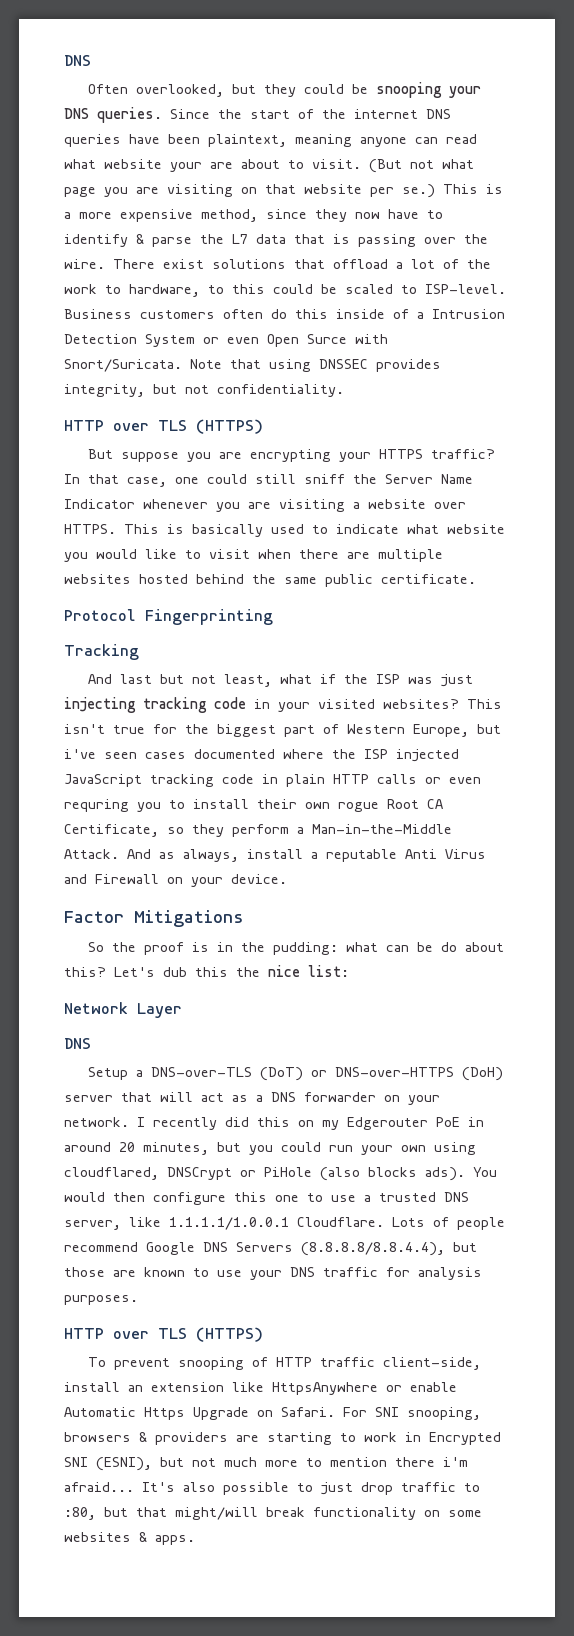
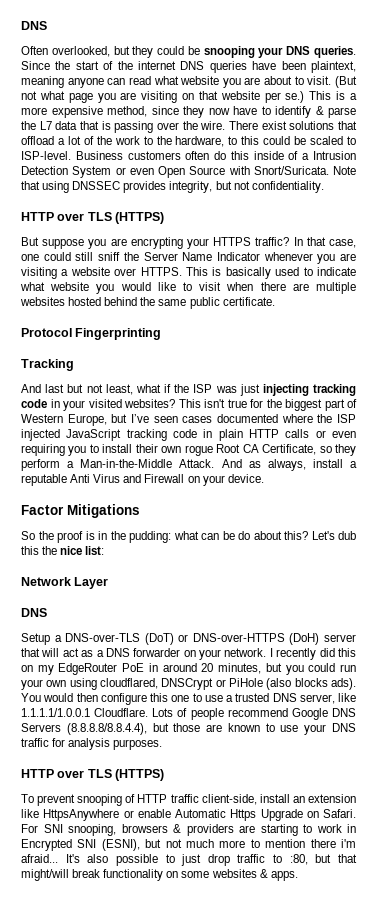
- Since the start of the internet DNS queries have been plaintext, meaning anyone can read what website your are about to visit.
+ Since the start of the internet DNS queries have been plaintext, meaning anyone can read what website you are about to visit.
- There exist solutions that offload a lot of the work to hardware, to this could be scaled to ISP-level.
+ There exist solutions that offload a lot of the work to the hardware, to this could be scaled to ISP-level.
- Business customers often do this inside of a Intrusion Detection System or even Open Surce with Snort/Suricata.
+ Business customers often do this inside of a Intrusion Detection System or even Open Source with Snort/Suricata.
- This isn't true for the biggest part of Western Europe, but i've seen cases documented where the ISP injected JavaScript tracking code in plain HTTP calls or even requring you to install their own rogue Root CA Certificate, so they perform a Man-in-the-Middle Attack.
+ This isn't true for the biggest part of Western Europe, but I’ve seen cases documented where the ISP injected JavaScript tracking code in plain HTTP calls or even requiring you to install their own rogue Root CA Certificate, so they perform a Man-in-the-Middle Attack.
- I recently did this on my Edgerouter PoE in around 20 minutes, but you could run your own using cloudflared, DNSCrypt or PiHole (also blocks ads).
+ I recently did this on my EdgeRouter PoE in around 20 minutes, but you could run your own using cloudflared, DNSCrypt or PiHole (also blocks ads).

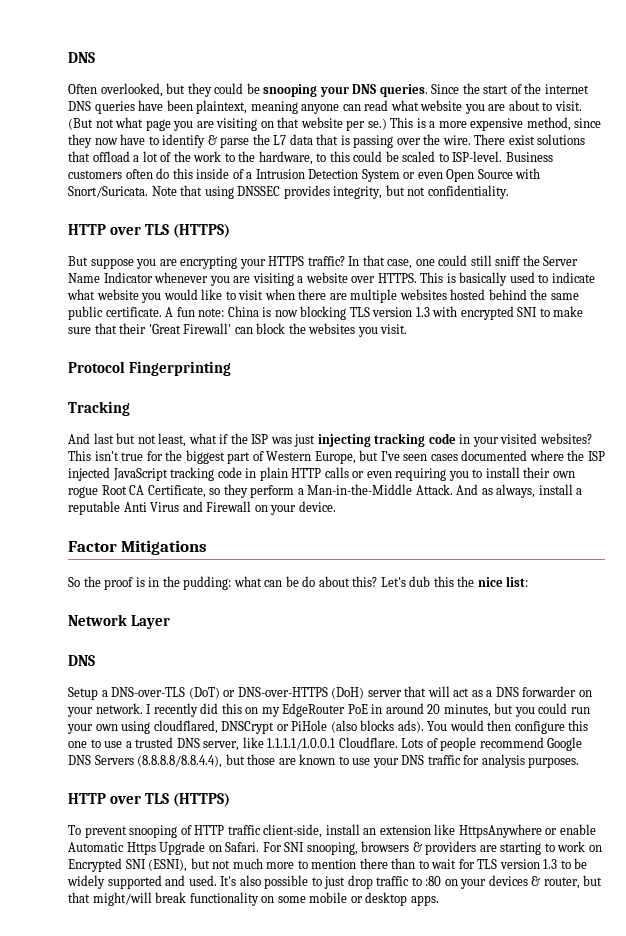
+ A fun note: China is now blocking TLS version 1.3 with encrypted SNI to make sure that their 'Great Firewall' can block the websites you visit.
- For SNI snooping, browsers & providers are starting to work in Encrypted SNI (ESNI), but not much more to mention there i'm afraid...
+ For SNI snooping, browsers & providers are starting to work on Encrypted SNI (ESNI), but not much more to mention there than to wait for TLS version 1.3 to be widely supported and used.
- It's also possible to just drop traffic to :80, but that might/will break functionality on some websites & apps.
+ It's also possible to just drop traffic to :80 on your devices & router, but that might/will break functionality on some mobile or desktop apps.

